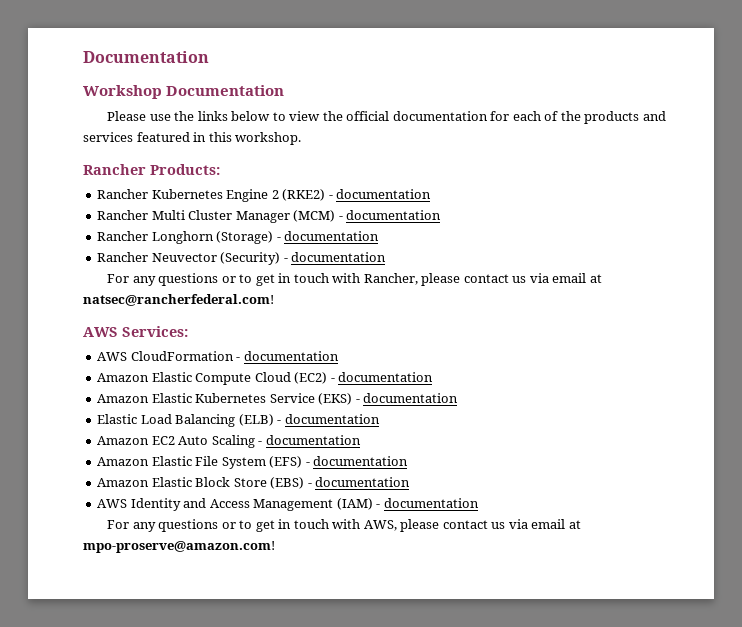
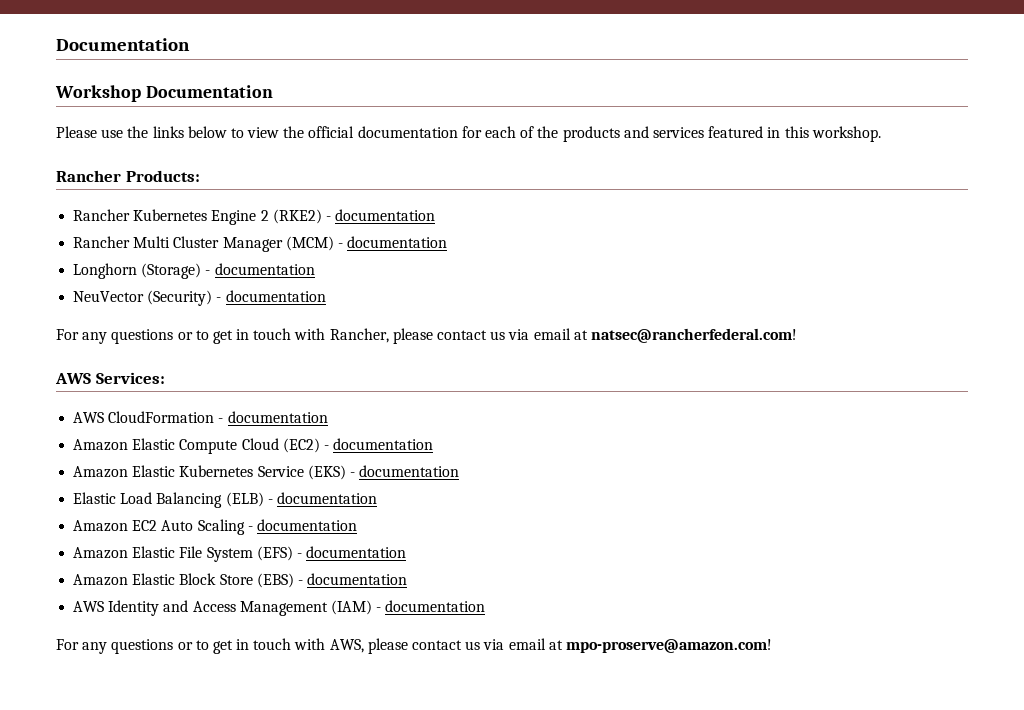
- Rancher Longhorn (Storage) - documentation
+ Longhorn (Storage) - documentation
- Rancher Neuvector (Security) - documentation
+ NeuVector (Security) - documentation

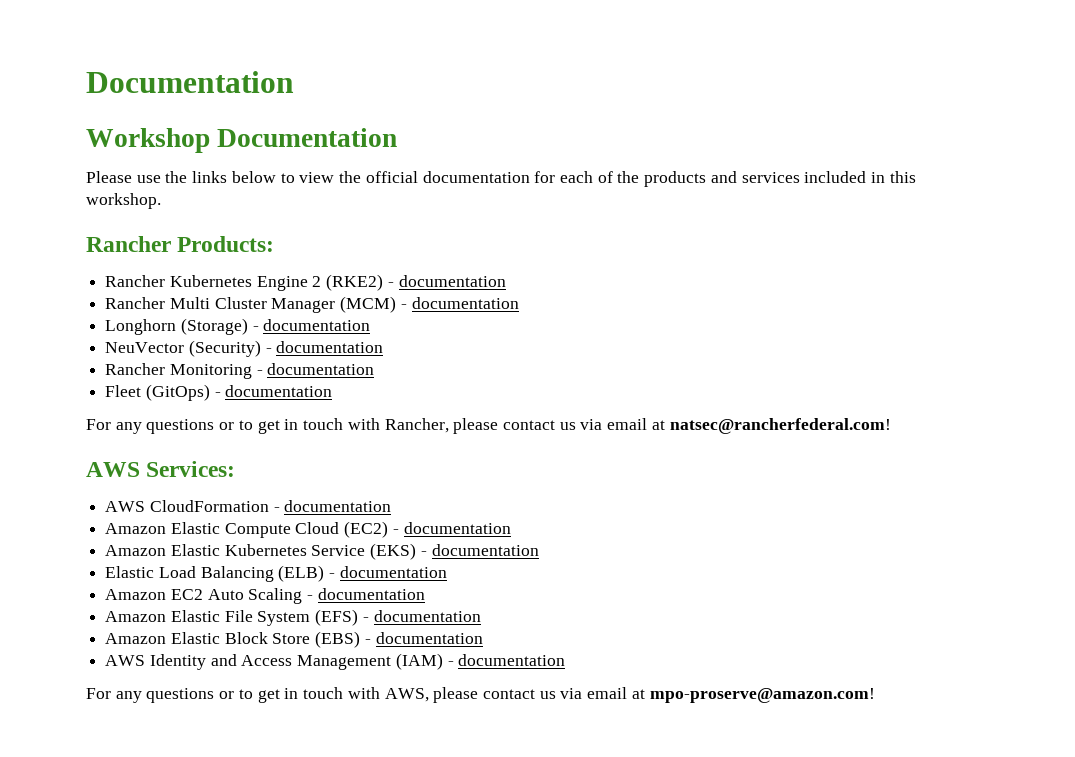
- Please use the links below to view the official documentation for each of the products and services featured in this workshop.
+ Please use the links below to view the official documentation for each of the products and services included in this workshop.
+ Rancher Monitoring - documentation
+ Fleet (GitOps) - documentation

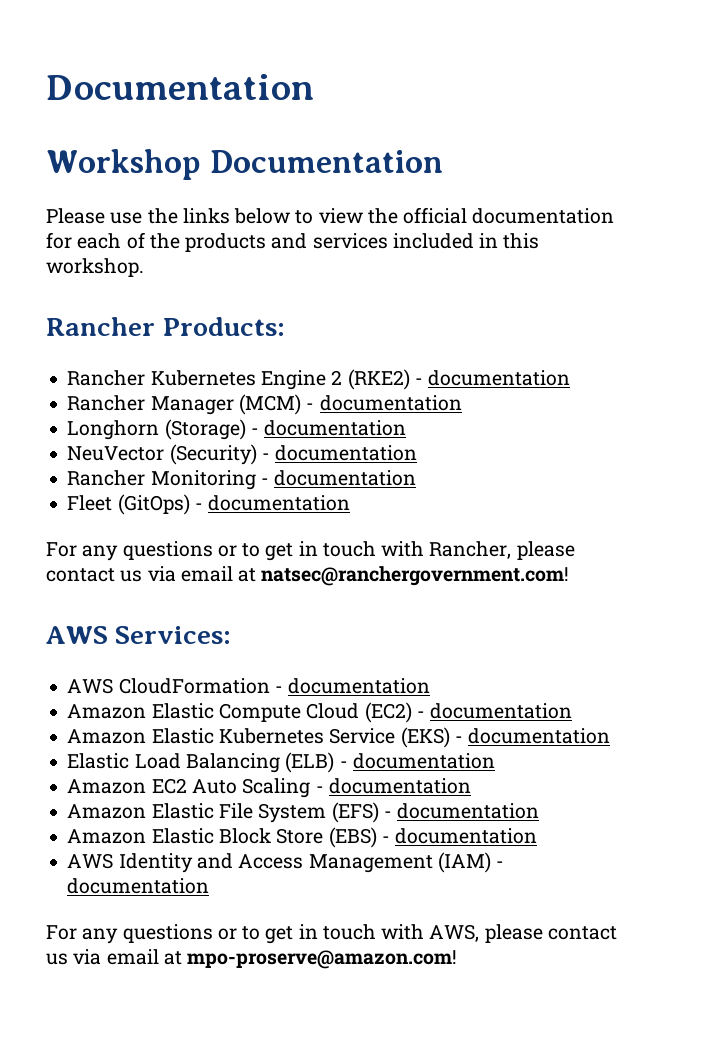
- Rancher Multi Cluster Manager (MCM) - documentation
+ Rancher Manager (MCM) - documentation
- For any questions or to get in touch with Rancher, please contact us via email at natsec@rancherfederal.com!
+ For any questions or to get in touch with Rancher, please contact us via email at natsec@ranchergovernment.com!

